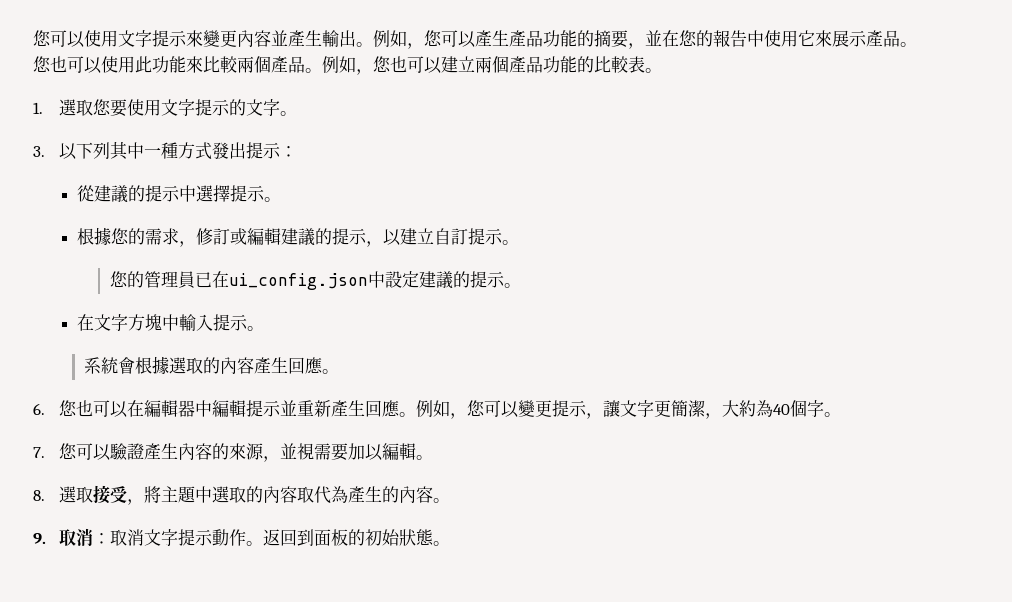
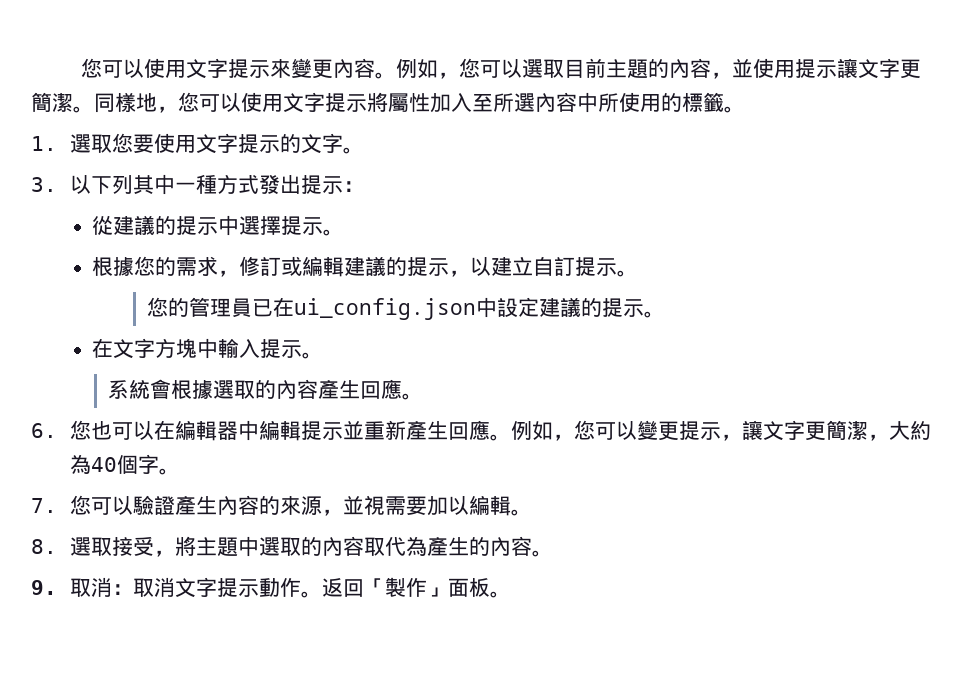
- 您可以使用文字提示來變更內容並產生輸出。例如，您可以產生產品功能的摘要，並在您的報告中使用它來展示產品。您也可以使用此功能來比較兩個產品。例如，您也可以建立兩個產品功能的比較表。
+ 您可以使用文字提示來變更內容。例如，您可以選取目前主題的內容，並使用提示讓文字更簡潔。同樣地，您可以使用文字提示將屬性加入至所選內容中所使用的標籤。
- 返回到面板的初始狀態。
+ 返回「製作」面板。

